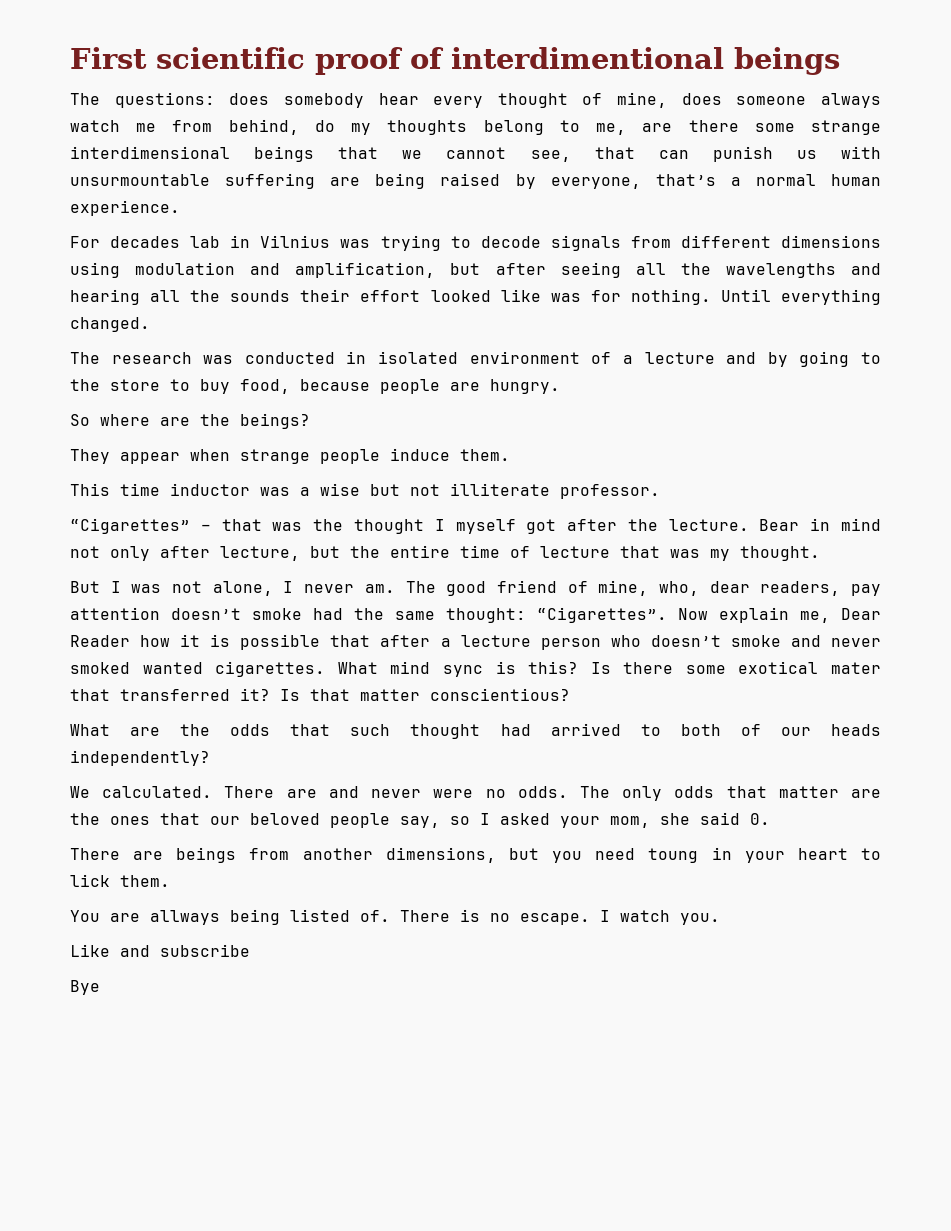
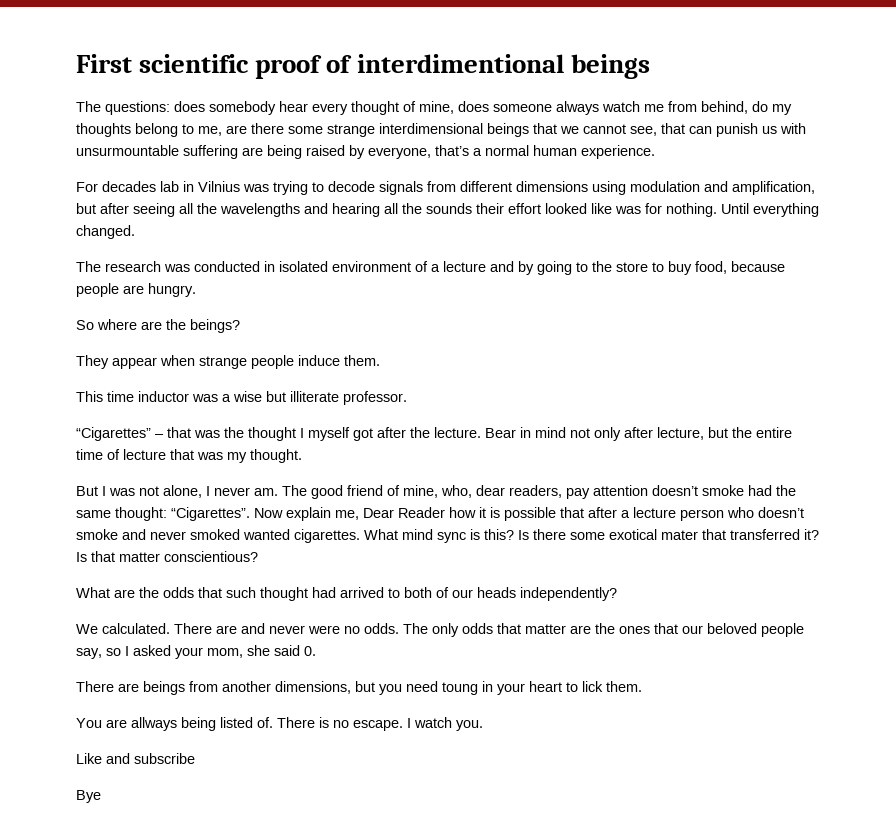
- This time inductor was a wise but not illiterate professor.
+ This time inductor was a wise but illiterate professor.

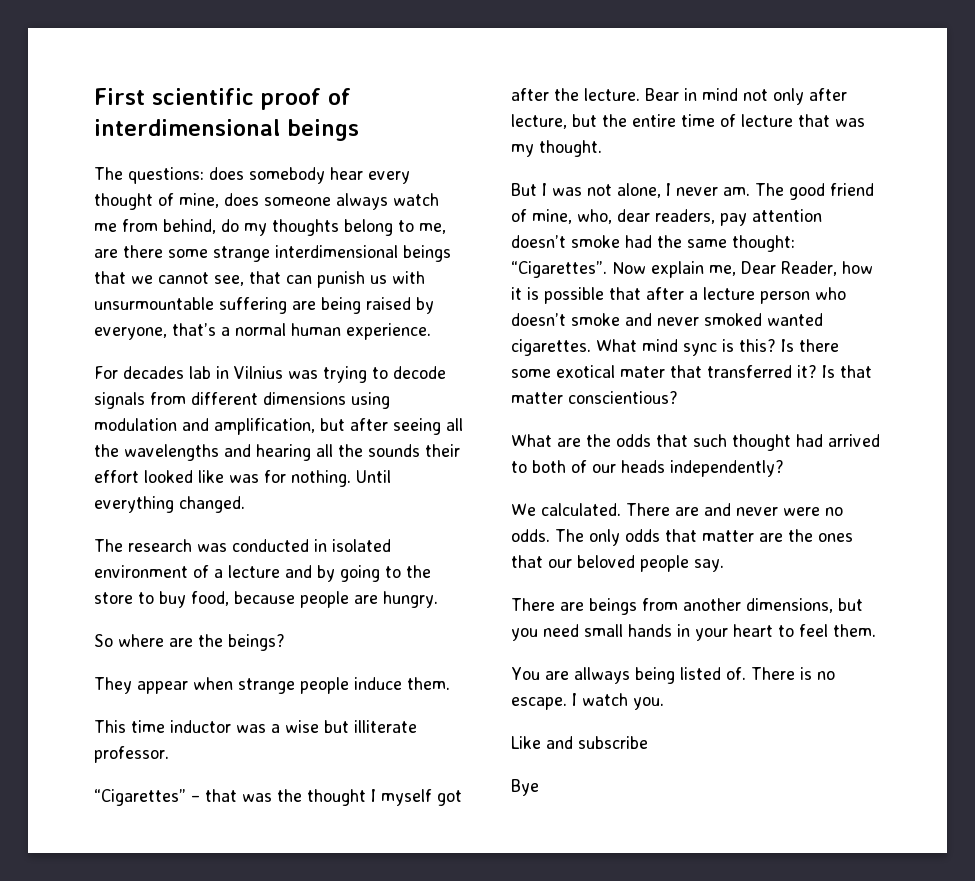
- First scientific proof of interdimentional beings
+ First scientific proof of interdimensional beings
- Now explain me, Dear Reader how it is possible that after a lecture person who doesn’t smoke and never smoked wanted cigarettes.
+ Now explain me, Dear Reader, how it is possible that after a lecture person who doesn’t smoke and never smoked wanted cigarettes.
- The only odds that matter are the ones that our beloved people say, so I asked your mom, she said 0.
+ The only odds that matter are the ones that our beloved people say.
- There are beings from another dimensions, but you need toung in your heart to lick them.
+ There are beings from another dimensions, but you need small hands in your heart to feel them.

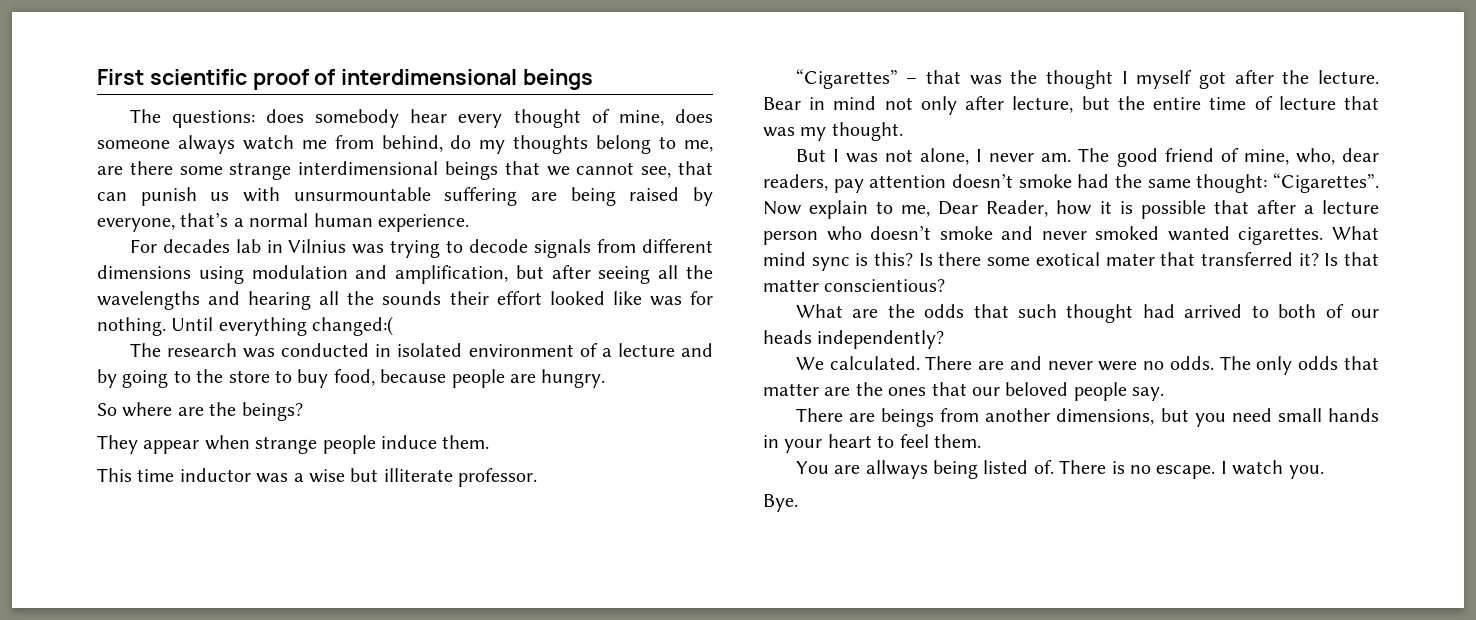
- Until everything changed.
+ Until everything changed:(
- Now explain me, Dear Reader, how it is possible that after a lecture person who doesn’t smoke and never smoked wanted cigarettes.
+ Now explain to me, Dear Reader, how it is possible that after a lecture person who doesn’t smoke and never smoked wanted cigarettes.
- Like and subscribe
- Bye
+ Bye.

